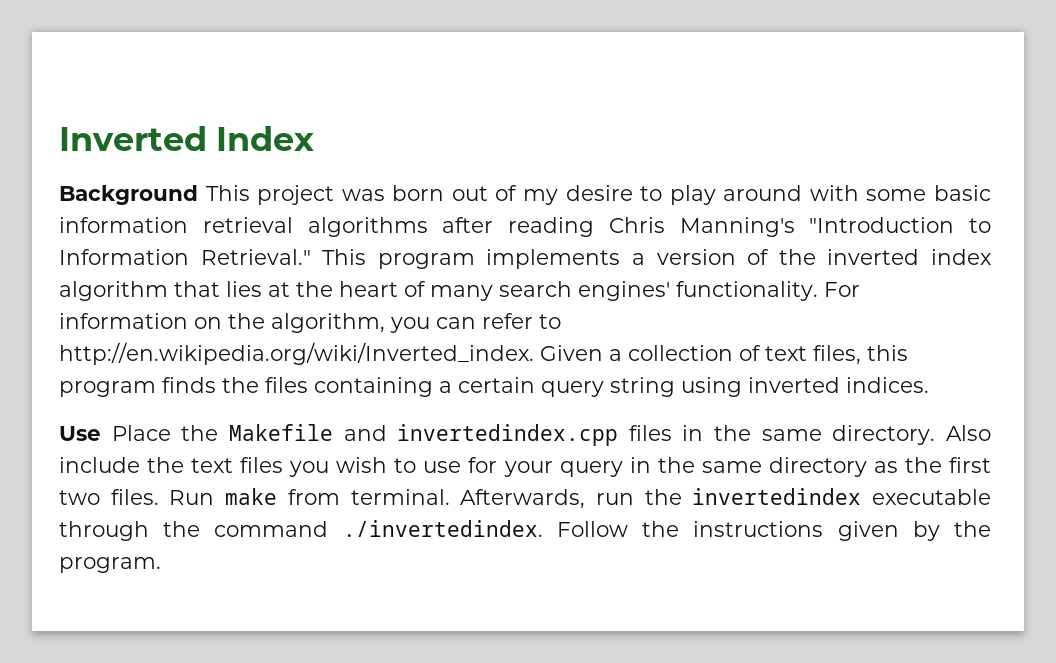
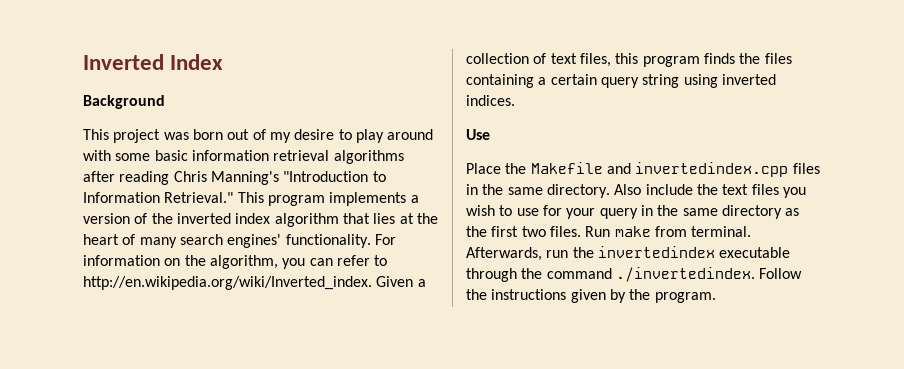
- Background This project was born out of my desire to play around with some basic information retrieval algorithms after reading Chris Manning's "Introduction to Information Retrieval."
+ Background
+ This project was born out of my desire to play around with some basic information retrieval algorithms after reading Chris Manning's "Introduction to Information Retrieval."
- Use Place the Makefile and invertedindex.cpp files in the same directory.
+ Use
+ Place the Makefile and invertedindex.cpp files in the same directory.

